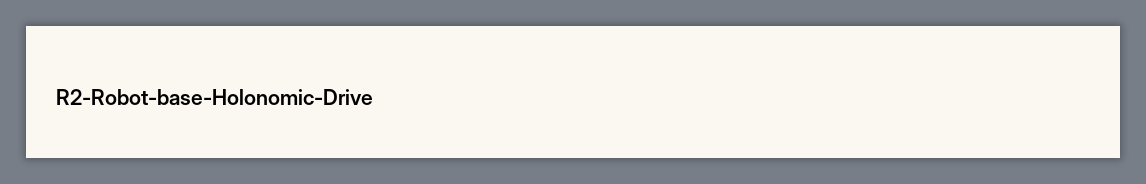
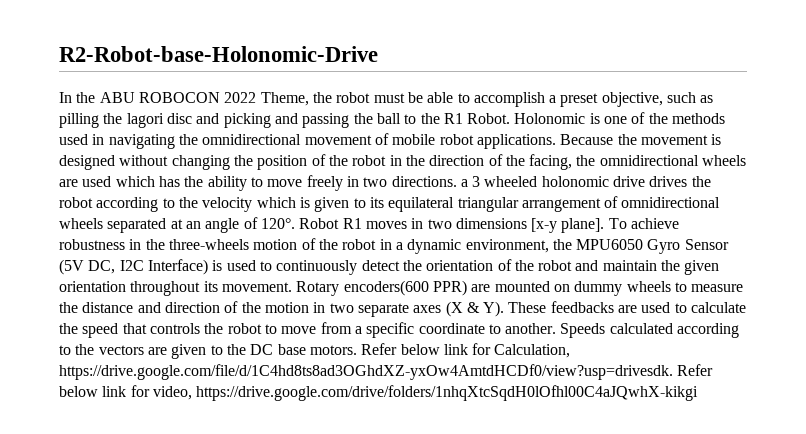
+ In the ABU ROBOCON 2022 Theme, the robot must be able to accomplish a preset objective, such as pilling the lagori disc and picking and passing the ball to the R1 Robot. Holonomic is one of the methods used in navigating the omnidirectional movement of mobile robot applications. Because the movement is designed without changing the position of the robot in the direction of the facing, the omnidirectional wheels are used which has the ability to move freely in two directions. a 3 wheeled holonomic drive drives the robot according to the velocity which is given to its equilateral triangular arrangement of omnidirectional wheels separated at an angle of 120°. Robot R1 moves in two dimensions [x-y plane]. To achieve robustness in the three-wheels motion of the robot in a dynamic environment, the MPU6050 Gyro Sensor (5V DC, I2C Interface) is used to continuously detect the orientation of the robot and maintain the given orientation throughout its movement. Rotary encoders(600 PPR) are mounted on dummy wheels to measure the distance and direction of the motion in two separate axes (X & Y). These feedbacks are used to calculate the speed that controls the robot to move from a specific coordinate to another. Speeds calculated according to the vectors are given to the DC base motors. Refer below link for Calculation, https://drive.google.com/file/d/1C4hd8ts8ad3OGhdXZ-yxOw4AmtdHCDf0/view?usp=drivesdk. Refer below link for video, https://drive.google.com/drive/folders/1nhqXtcSqdH0lOfhl00C4aJQwhX-kikgi

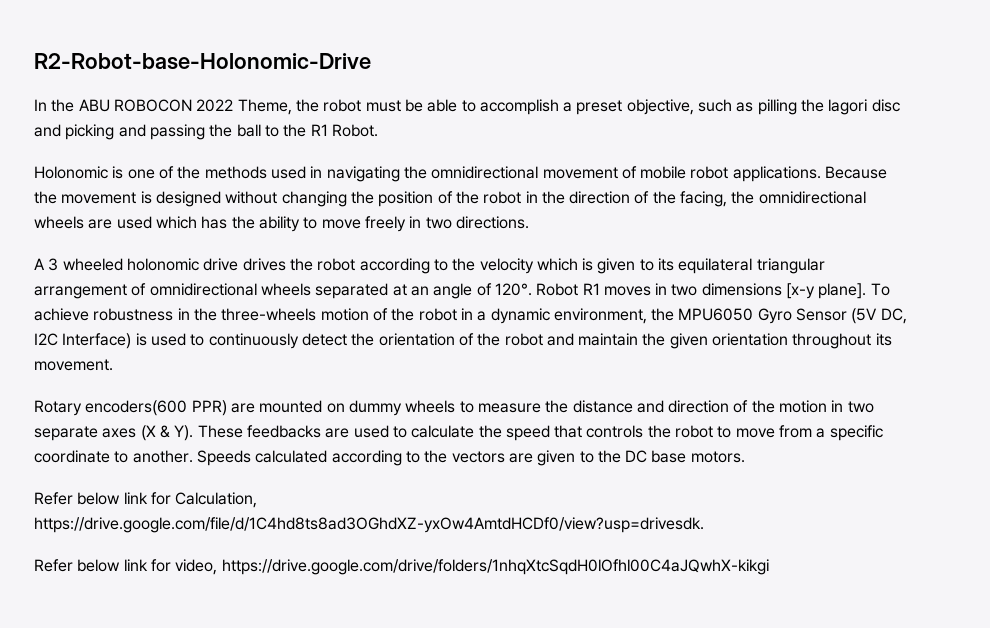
- In the ABU ROBOCON 2022 Theme, the robot must be able to accomplish a preset objective, such as pilling the lagori disc and picking and passing the ball to the R1 Robot. Holonomic is one of the methods used in navigating the omnidirectional movement of mobile robot applications.
+ In the ABU ROBOCON 2022 Theme, the robot must be able to accomplish a preset objective, such as pilling the lagori disc and picking and passing the ball to the R1 Robot.
+ Holonomic is one of the methods used in navigating the omnidirectional movement of mobile robot applications.
- Because the movement is designed without changing the position of the robot in the direction of the facing, the omnidirectional wheels are used which has the ability to move freely in two directions. a 3 wheeled holonomic drive drives the robot according to the velocity which is given to its equilateral triangular arrangement of omnidirectional wheels separated at an angle of 120°.
+ Because the movement is designed without changing the position of the robot in the direction of the facing, the omnidirectional wheels are used which has the ability to move freely in two directions.
+ A 3 wheeled holonomic drive drives the robot according to the velocity which is given to its equilateral triangular arrangement of omnidirectional wheels separated at an angle of 120°.
- To achieve robustness in the three-wheels motion of the robot in a dynamic environment, the MPU6050 Gyro Sensor (5V DC, I2C Interface) is used to continuously detect the orientation of the robot and maintain the given orientation throughout its movement. Rotary encoders(600 PPR) are mounted on dummy wheels to measure the distance and direction of the motion in two separate axes (X & Y). These feedbacks are used to calculate the speed that controls the robot to move from a specific coordinate to another.
+ To achieve robustness in the three-wheels motion of the robot in a dynamic environment, the MPU6050 Gyro Sensor (5V DC, I2C Interface) is used to continuously detect the orientation of the robot and maintain the given orientation throughout its movement.
+ Rotary encoders(600 PPR) are mounted on dummy wheels to measure the distance and direction of the motion in two separate axes (X & Y). These feedbacks are used to calculate the speed that controls the robot to move from a specific coordinate to another.
- Speeds calculated according to the vectors are given to the DC base motors. Refer below link for Calculation, https://drive.google.com/file/d/1C4hd8ts8ad3OGhdXZ-yxOw4AmtdHCDf0/view?usp=drivesdk. Refer below link for video, https://drive.google.com/drive/folders/1nhqXtcSqdH0lOfhl00C4aJQwhX-kikgi
+ Speeds calculated according to the vectors are given to the DC base motors.
+ Refer below link for Calculation, https://drive.google.com/file/d/1C4hd8ts8ad3OGhdXZ-yxOw4AmtdHCDf0/view?usp=drivesdk.
+ Refer below link for video, https://drive.google.com/drive/folders/1nhqXtcSqdH0lOfhl00C4aJQwhX-kikgi

